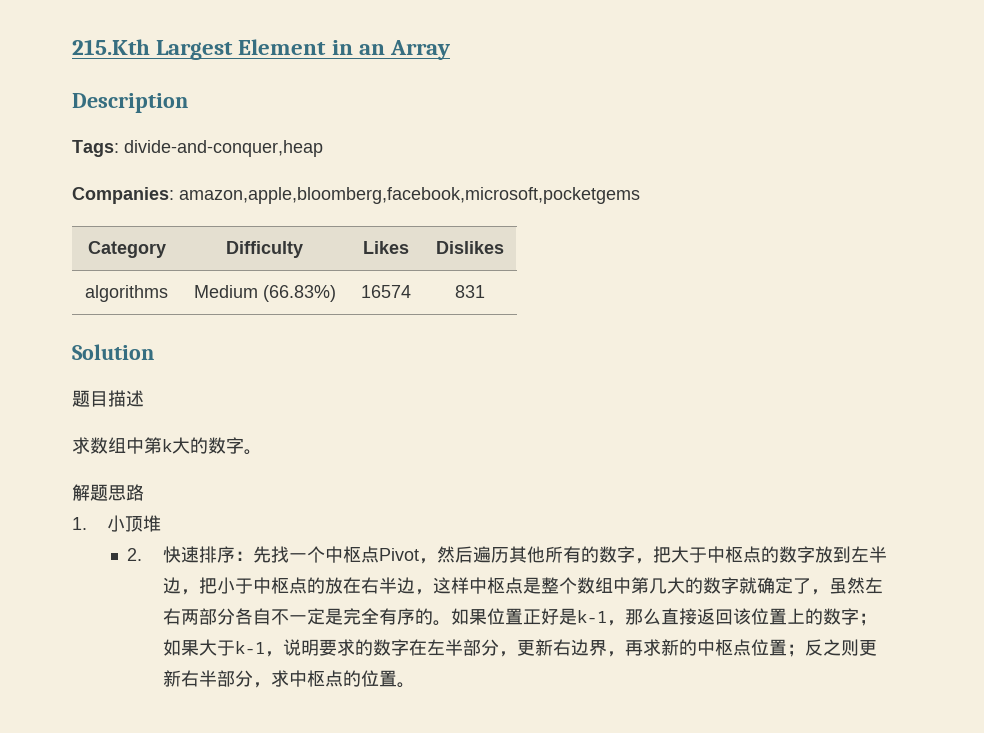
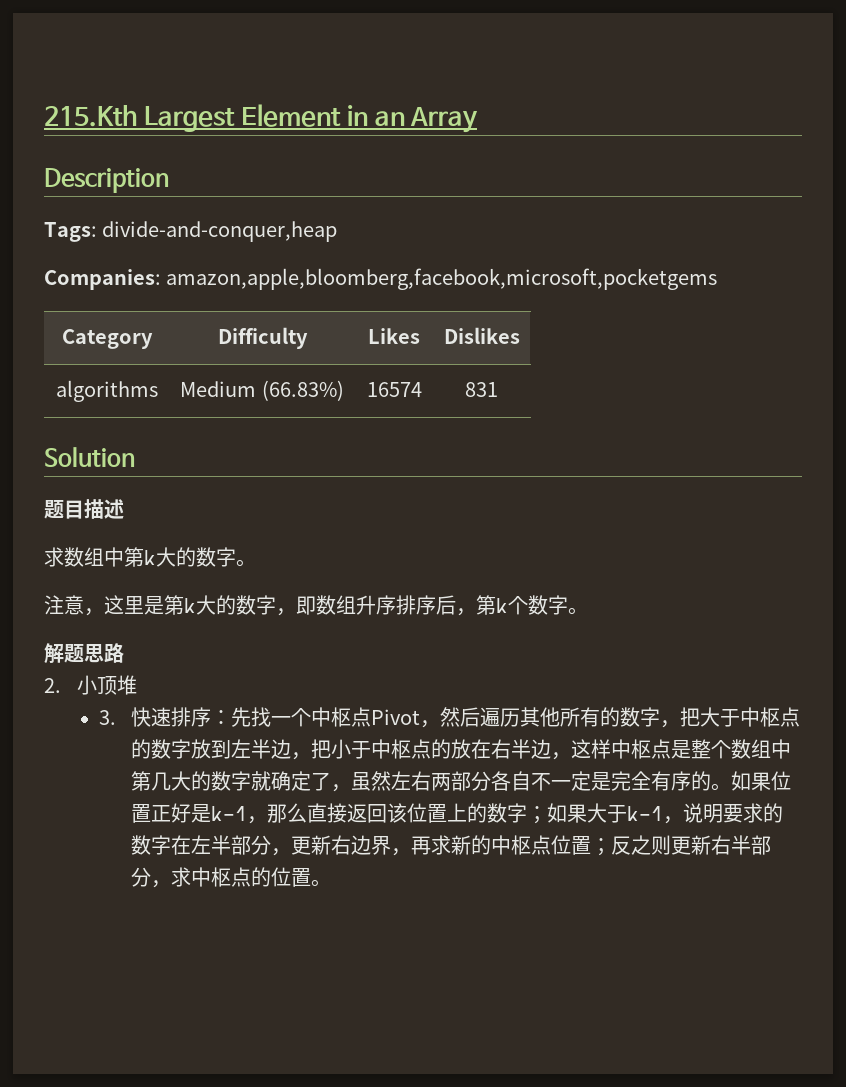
+ 注意，这里是第k大的数字，即数组升序排序后，第k个数字。
- 1.小顶堆
+ 2.小顶堆
- 2.快速排序：先找一个中枢点Pivot，然后遍历其他所有的数字，把大于中枢点的数字放到左半边，把小于中枢点的放在右半边，这样中枢点是整个数组中第几大的数字就确定了，虽然左右两部分各自不一定是完全有序的。
+ 3.快速排序：先找一个中枢点Pivot，然后遍历其他所有的数字，把大于中枢点的数字放到左半边，把小于中枢点的放在右半边，这样中枢点是整个数组中第几大的数字就确定了，虽然左右两部分各自不一定是完全有序的。

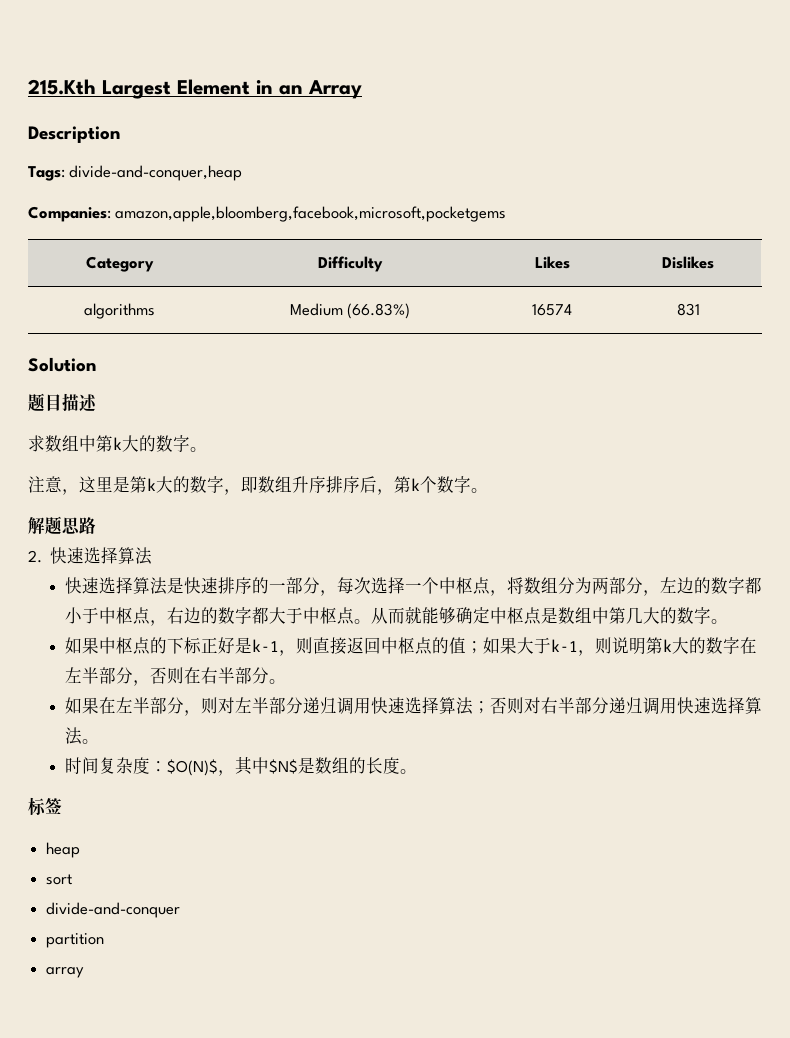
- 2.小顶堆
- 3.快速排序：先找一个中枢点Pivot，然后遍历其他所有的数字，把大于中枢点的数字放到左半边，把小于中枢点的放在右半边，这样中枢点是整个数组中第几大的数字就确定了，虽然左右两部分各自不一定是完全有序的。如果位置正好是k-1，那么直接返回该位置上的数字；如果大于k-1，说明要求的数字在左半部分，更新右边界，再求新的中枢点位置；反之则更新右半部分，求中枢点的位置。
+ 2.快速选择算法
+ 快速选择算法是快速排序的一部分，每次选择一个中枢点，将数组分为两部分，左边的数字都小于中枢点，右边的数字都大于中枢点。从而就能够确定中枢点是数组中第几大的数字。
+ 如果中枢点的下标正好是k-1，则直接返回中枢点的值；如果大于k-1，则说明第k大的数字在左半部分，否则在右半部分。
+ 如果在左半部分，则对左半部分递归调用快速选择算法；否则对右半部分递归调用快速选择算法。
+ 时间复杂度：$O(N)$，其中$N$是数组的长度。
+ 标签
+ heap
+ sort
+ divide-and-conquer
+ partition
+ array

